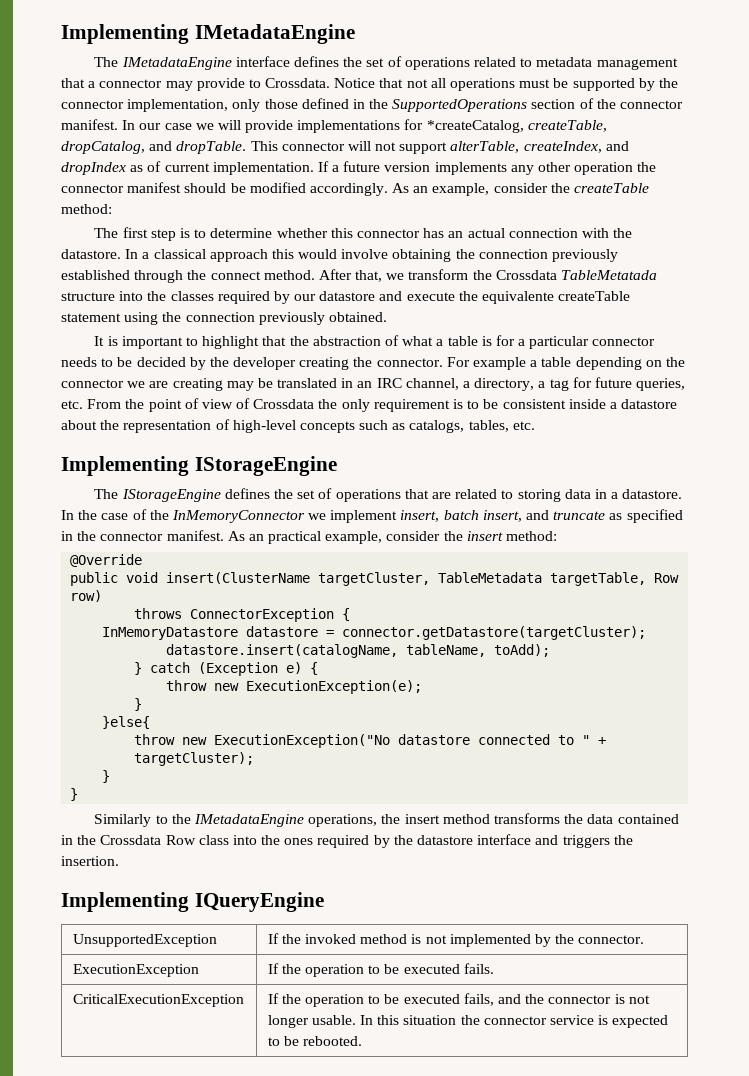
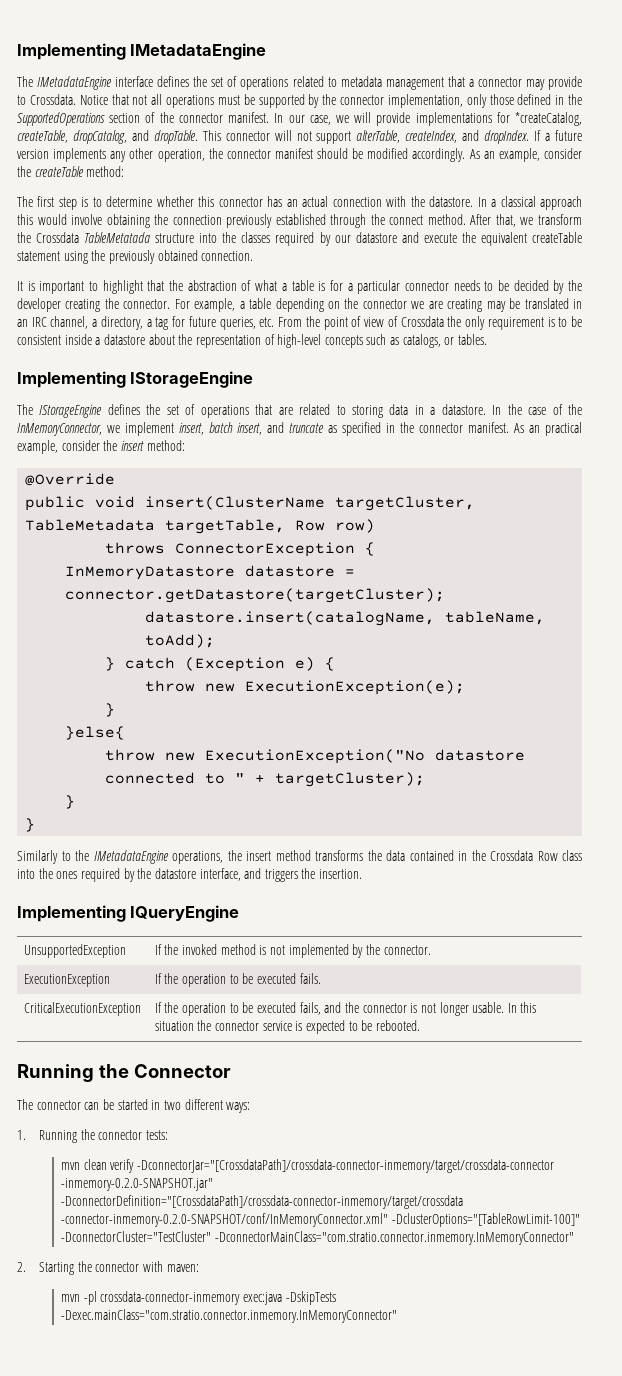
- In our case we will provide implementations for *createCatalog, createTable, dropCatalog, and dropTable.
+ In our case, we will provide implementations for *createCatalog, createTable, dropCatalog, and dropTable.
- This connector will not support alterTable, createIndex, and dropIndex as of current implementation.
+ This connector will not support alterTable, createIndex, and dropIndex.
- If a future version implements any other operation the connector manifest should be modified accordingly.
+ If a future version implements any other operation, the connector manifest should be modified accordingly.
- After that, we transform the Crossdata TableMetatada structure into the classes required by our datastore and execute the equivalente createTable statement using the connection previously obtained.
+ After that, we transform the Crossdata TableMetatada structure into the classes required by our datastore and execute the equivalent createTable statement using the previously obtained connection.
- For example a table depending on the connector we are creating may be translated in an IRC channel, a directory, a tag for future queries, etc. From the point of view of Crossdata the only requirement is to be consistent inside a datastore about the representation of high-level concepts such as catalogs, tables, etc.
+ For example, a table depending on the connector we are creating may be translated in an IRC channel, a directory, a tag for future queries, etc. From the point of view of Crossdata the only requirement is to be consistent inside a datastore about the representation of high-level concepts such as catalogs, or tables.
- In the case of the InMemoryConnector we implement insert, batch insert, and truncate as specified in the connector manifest.
+ In the case of the InMemoryConnector, we implement insert, batch insert, and truncate as specified in the connector manifest.
- Similarly to the IMetadataEngine operations, the insert method transforms the data contained in the Crossdata Row class into the ones required by the datastore interface and triggers the insertion.
+ Similarly to the IMetadataEngine operations, the insert method transforms the data contained in the Crossdata Row class into the ones required by the datastore interface, and triggers the insertion.
+ Running the Connector
+ The connector can be started in two different ways:
+ 1. Running the connector tests:
+ mvn clean verify -DconnectorJar="[CrossdataPath]/crossdata-connector-inmemory/target/crossdata-connector -inmemory-0.2.0-SNAPSHOT.jar" -DconnectorDefinition="[CrossdataPath]/crossdata-connector-inmemory/target/crossdata -connector-inmemory-0.2.0-SNAPSHOT/conf/InMemoryConnector.xml" -DclusterOptions="[TableRowLimit-100]" -DconnectorCluster="TestCluster" -DconnectorMainClass="com.stratio.connector.inmemory.InMemoryConnector"
+ 2. Starting the connector with maven:
+ mvn -pl crossdata-connector-inmemory exec:java -DskipTests -Dexec.mainClass="com.stratio.connector.inmemory.InMemoryConnector"

